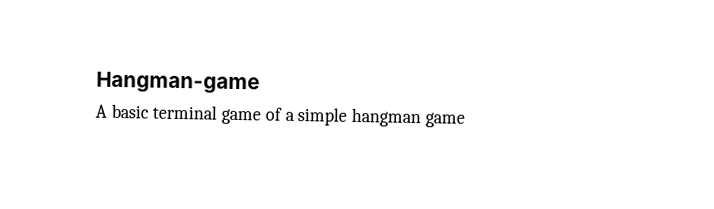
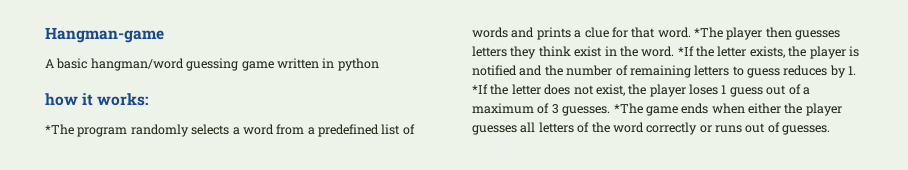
- A basic terminal game of a simple hangman game
+ A basic hangman/word guessing game written in python
+ how it works:
+ *The program randomly selects a word from a predefined list of words and prints a clue for that word. *The player then guesses letters they think exist in the word. *If the letter exists, the player is notified and the number of remaining letters to guess reduces by 1. *If the letter does not exist, the player loses 1 guess out of a maximum of 3 guesses. *The game ends when either the player guesses all letters of the word correctly or runs out of guesses.

